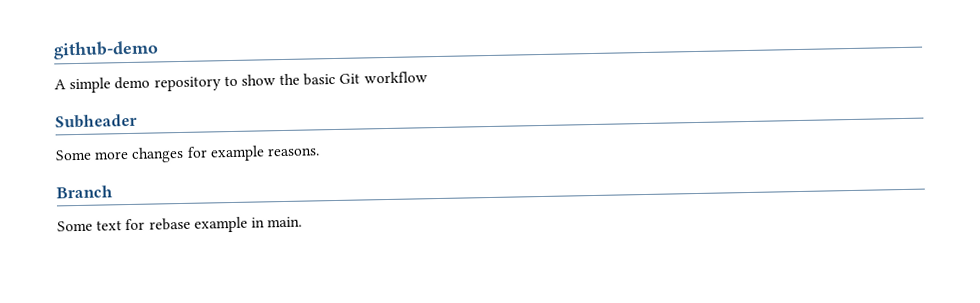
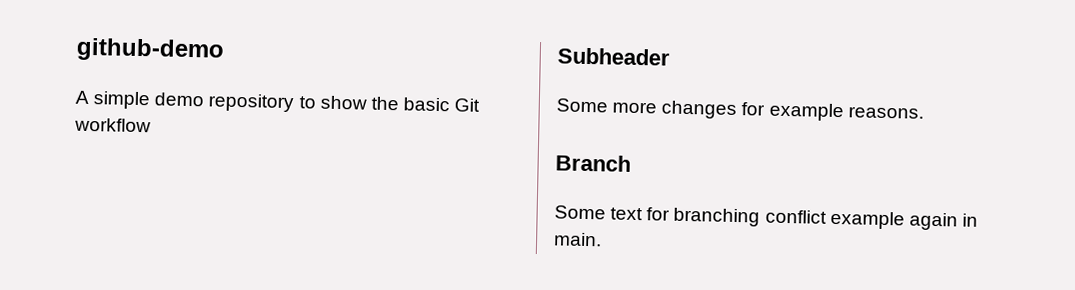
- Some text for rebase example in main.
+ Some text for branching conflict example again in main.

